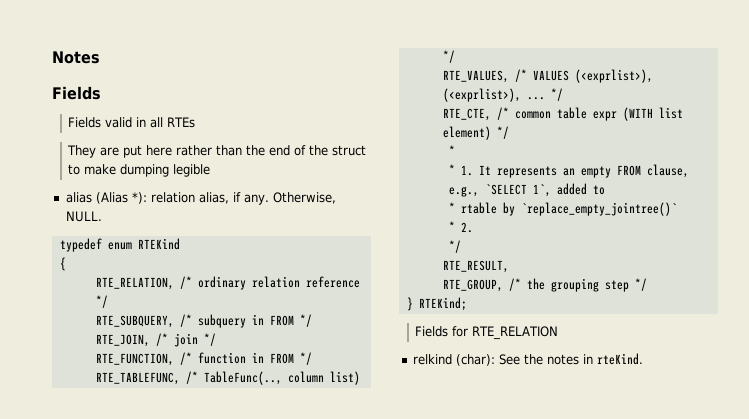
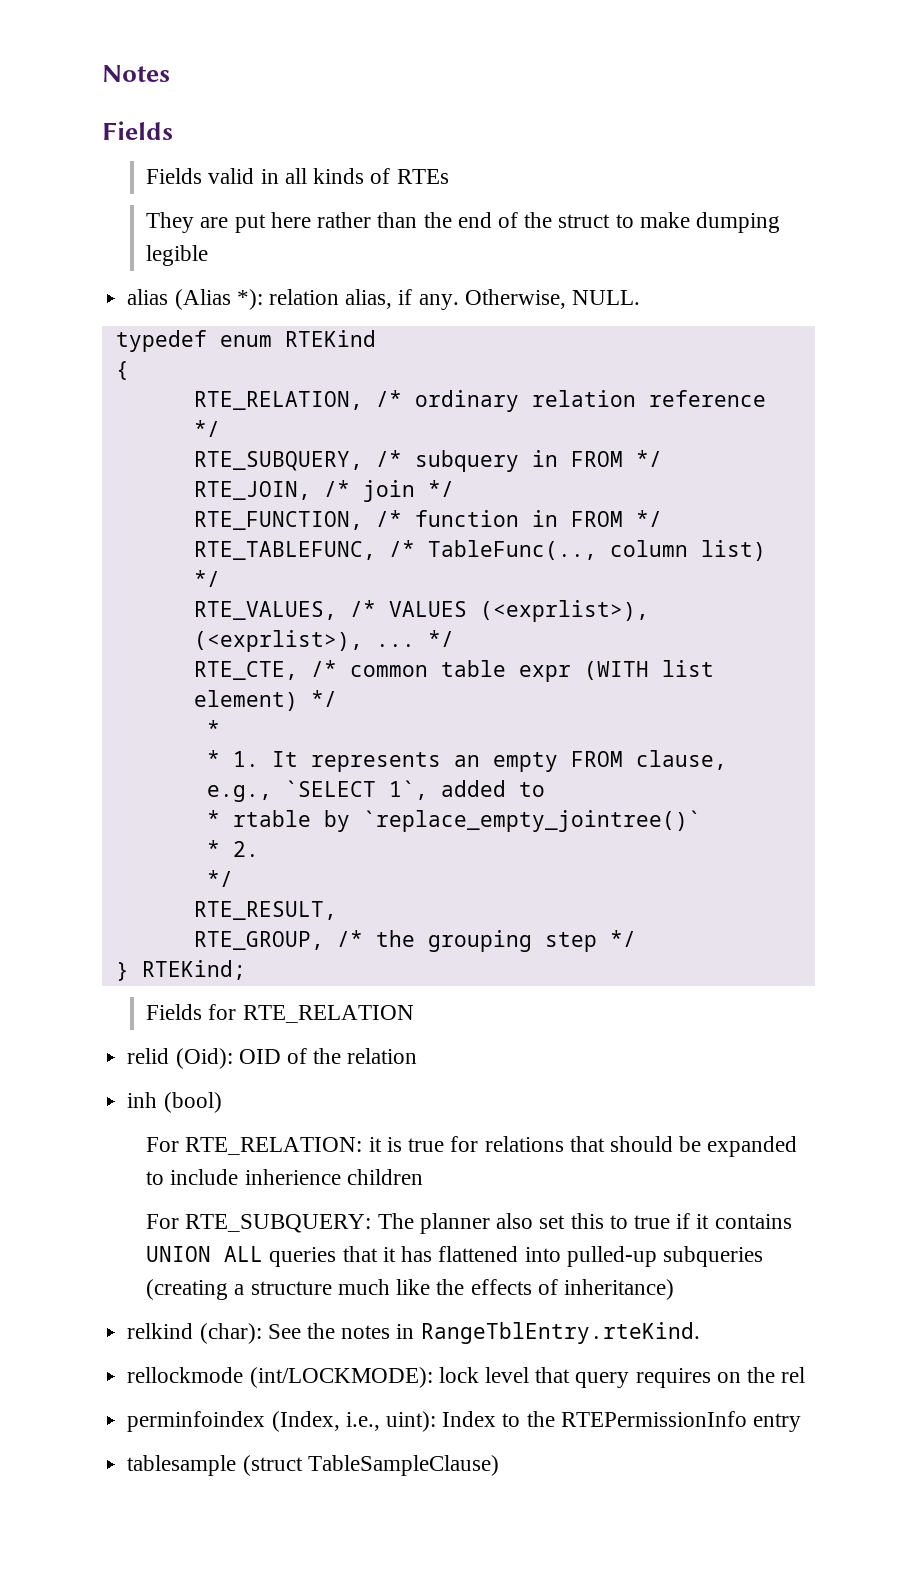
- Fields valid in all RTEs
+ Fields valid in all kinds of RTEs
+ relid (Oid): OID of the relation
+ inh (bool)
+ For RTE_RELATION: it is true for relations that should be expanded to include inherience children
+ For RTE_SUBQUERY: The planner also set this to true if it contains UNION ALL queries that it has flattened into pulled-up subqueries (creating a structure much like the effects of inheritance)
- relkind (char): See the notes in rteKind.
+ relkind (char): See the notes in RangeTblEntry.rteKind.
+ rellockmode (int/LOCKMODE): lock level that query requires on the rel
+ perminfoindex (Index, i.e., uint): Index to the RTEPermissionInfo entry
+ tablesample (struct TableSampleClause)

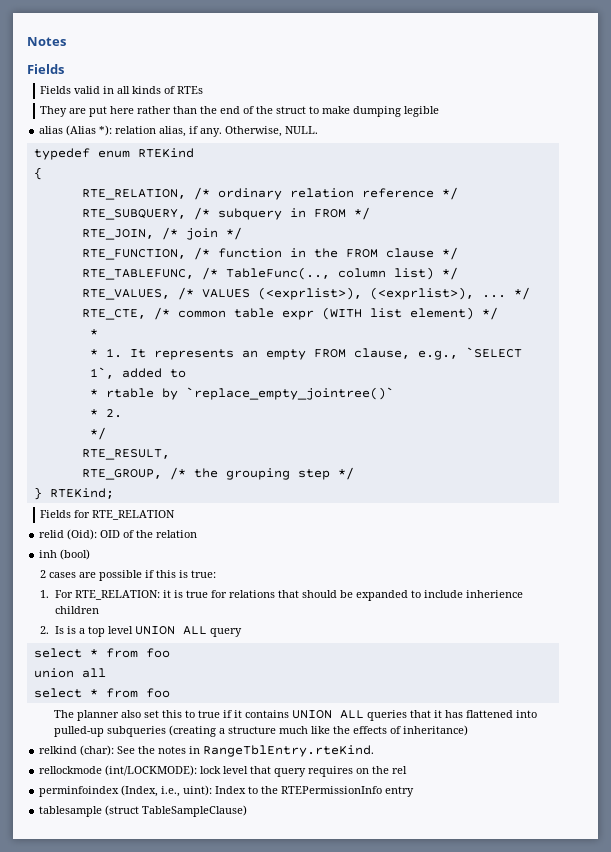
- RTE_FUNCTION, /* function in FROM */
+ RTE_FUNCTION, /* function in the FROM clause */
- For RTE_RELATION: it is true for relations that should be expanded to include inherience children
+ 2 cases are possible if this is true:
+ 1. For RTE_RELATION: it is true for relations that should be expanded to include inherience children
- For RTE_SUBQUERY: The planner also set this to true if it contains UNION ALL queries that it has flattened into pulled-up subqueries (creating a structure much like the effects of inheritance)
+ 2. Is is a top level UNION ALL query
+ select * from foo
+ union all
+ select * from foo
+ The planner also set this to true if it contains UNION ALL queries that it has flattened into pulled-up subqueries (creating a structure much like the effects of inheritance)

